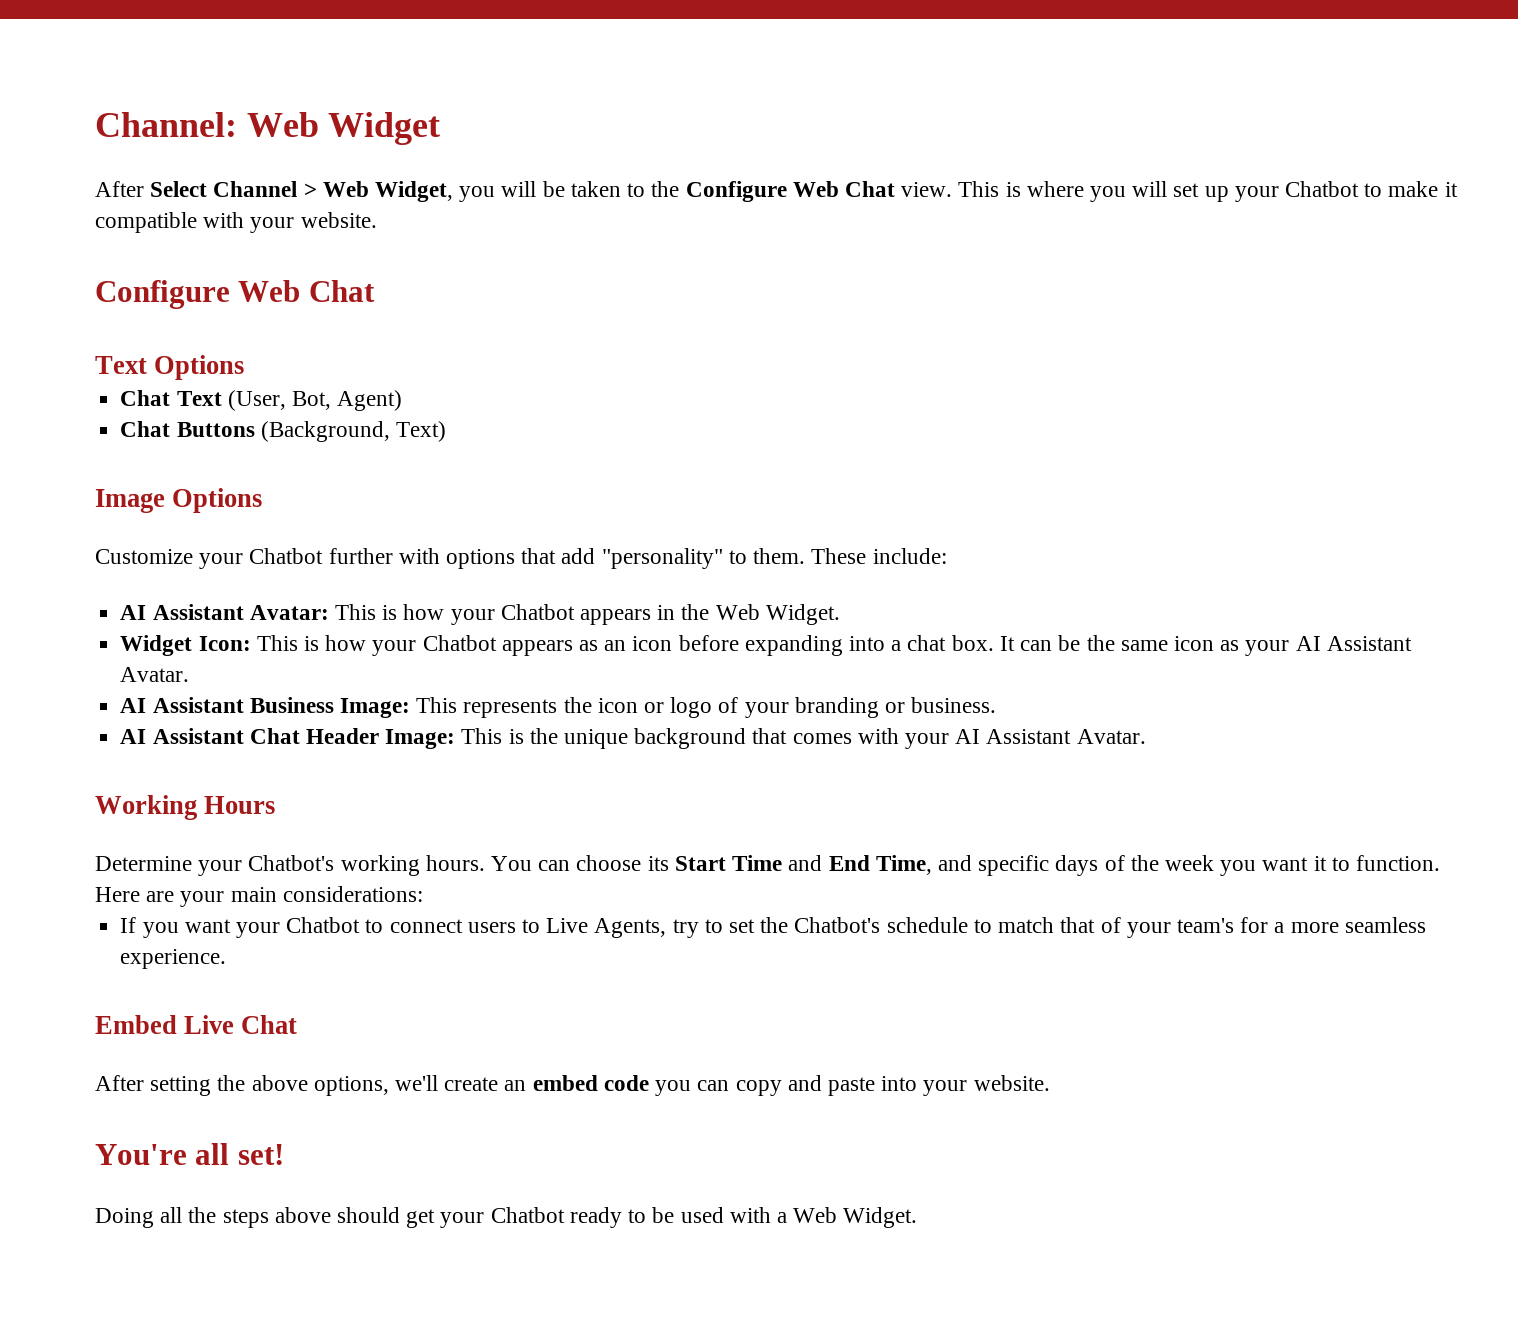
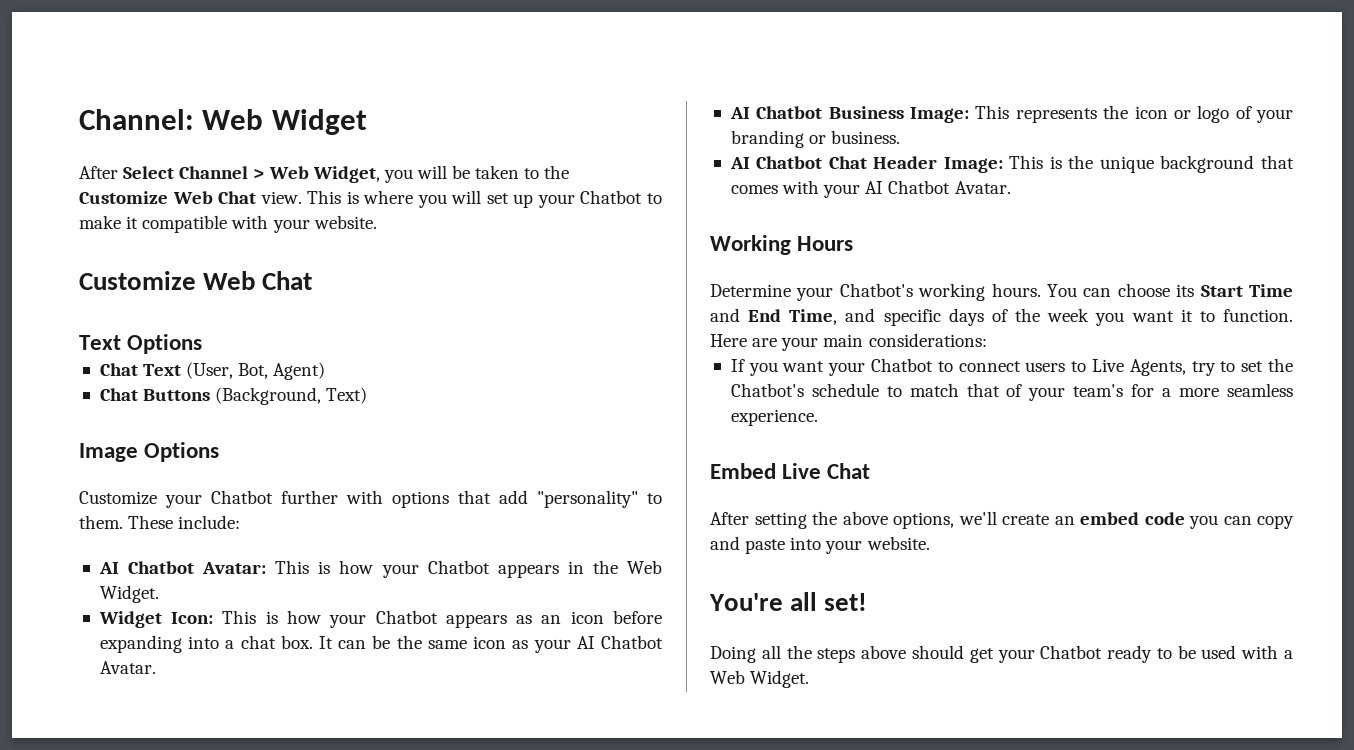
- After Select Channel > Web Widget, you will be taken to the Configure Web Chat view.
+ After Select Channel > Web Widget, you will be taken to the Customize Web Chat view.
  This is where you will set up your Chatbot to make it compatible with your website.
- Configure Web Chat
+ Customize Web Chat
- AI Assistant Avatar: This is how your Chatbot appears in the Web Widget.
+ AI Chatbot Avatar: This is how your Chatbot appears in the Web Widget.
- It can be the same icon as your AI Assistant Avatar.
+ It can be the same icon as your AI Chatbot Avatar.
- AI Assistant Business Image: This represents the icon or logo of your branding or business.
+ AI Chatbot Business Image: This represents the icon or logo of your branding or business.
- AI Assistant Chat Header Image: This is the unique background that comes with your AI Assistant Avatar.
+ AI Chatbot Chat Header Image: This is the unique background that comes with your AI Chatbot Avatar.

